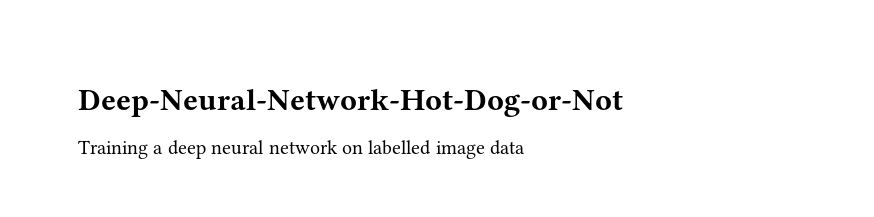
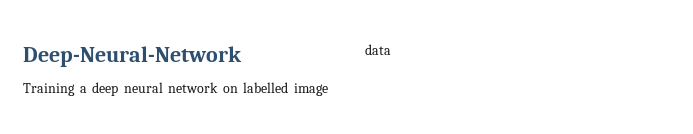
- Deep-Neural-Network-Hot-Dog-or-Not
+ Deep-Neural-Network

